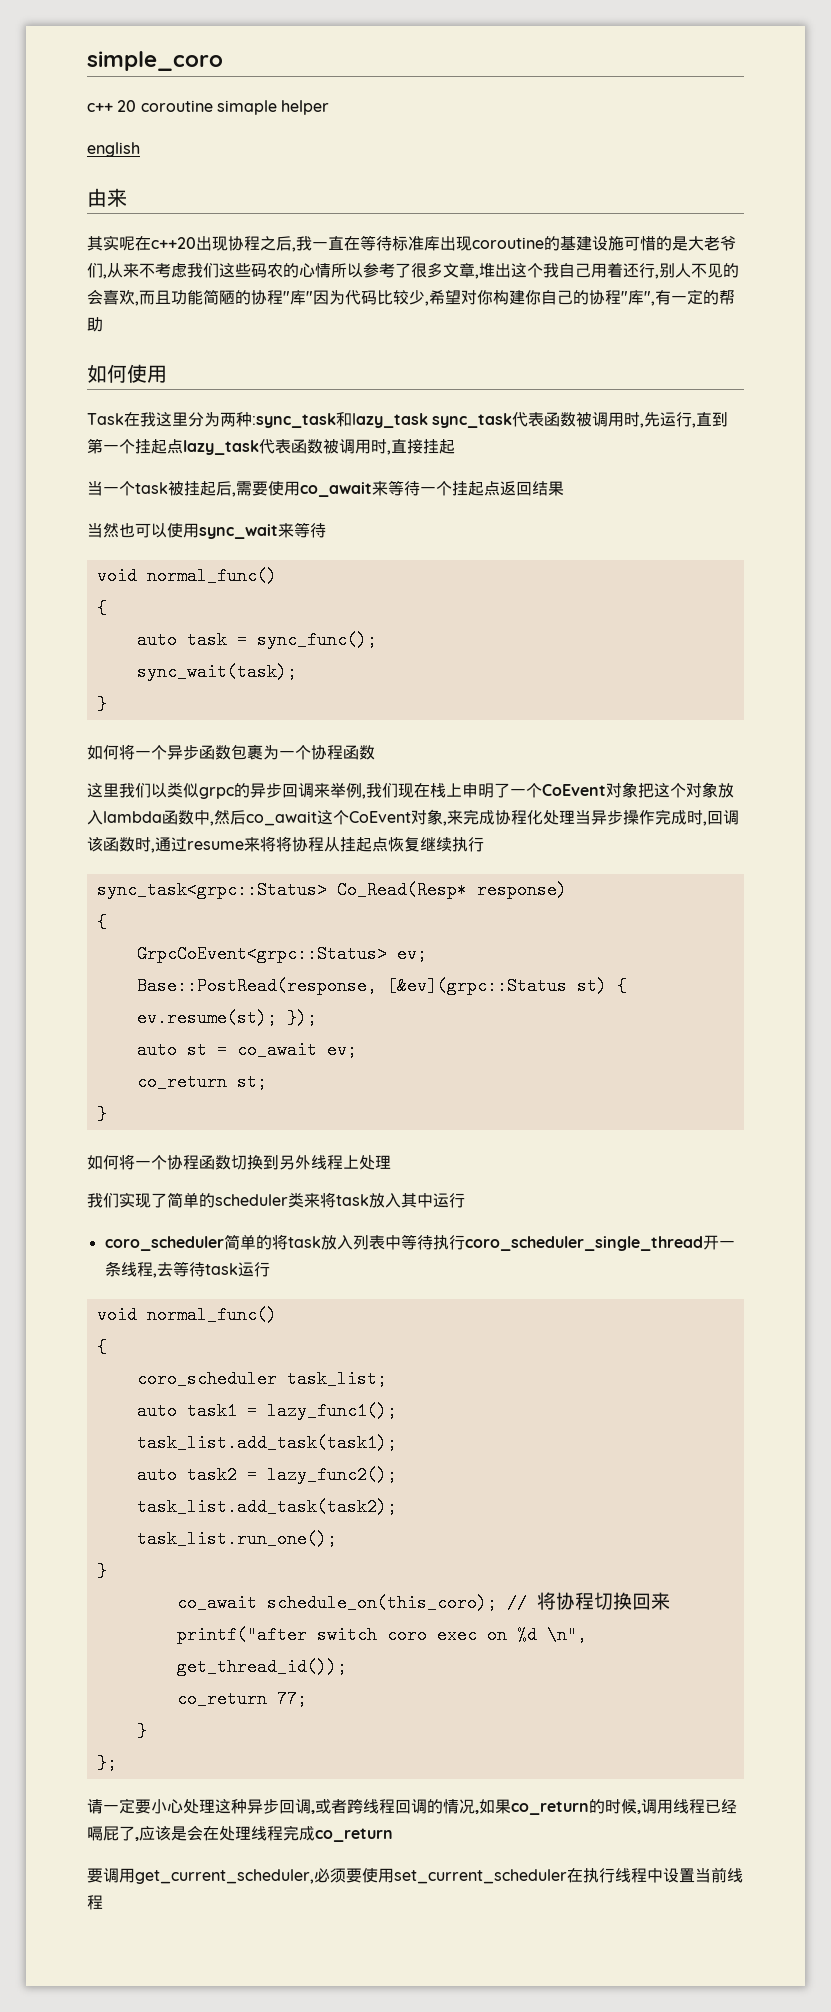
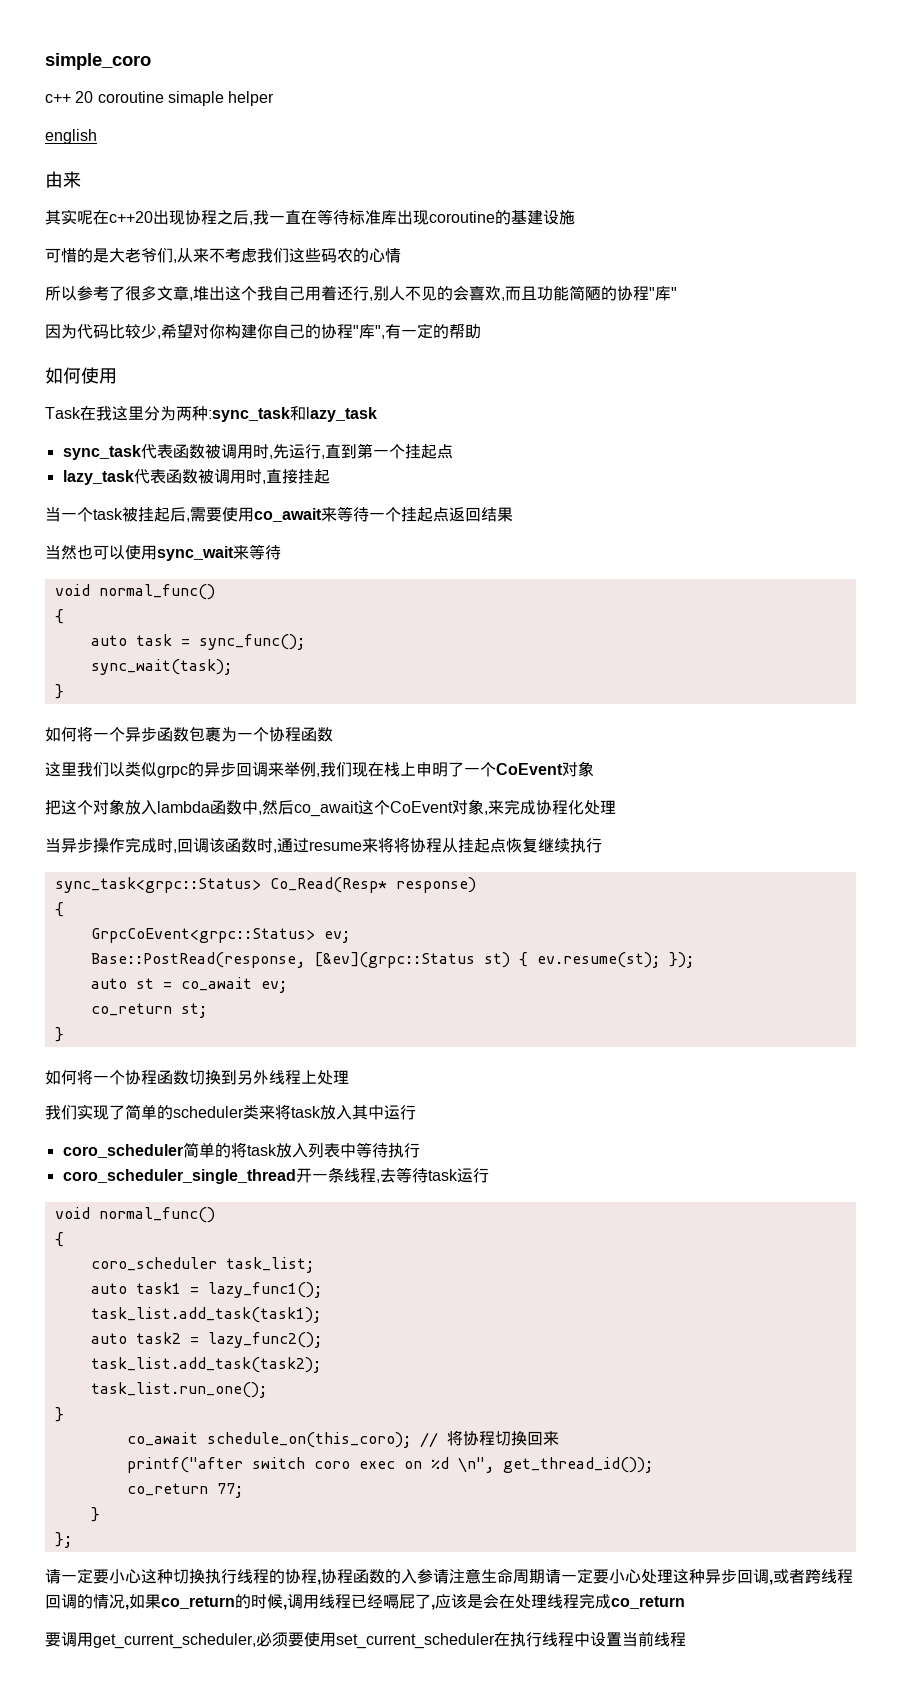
- 其实呢在c++20出现协程之后,我一直在等待标准库出现coroutine的基建设施可惜的是大老爷们,从来不考虑我们这些码农的心情所以参考了很多文章,堆出这个我自己用着还行,别人不见的会喜欢,而且功能简陋的协程"库"因为代码比较少,希望对你构建你自己的协程"库",有一定的帮助
+ 其实呢在c++20出现协程之后,我一直在等待标准库出现coroutine的基建设施
+ 可惜的是大老爷们,从来不考虑我们这些码农的心情
+ 所以参考了很多文章,堆出这个我自己用着还行,别人不见的会喜欢,而且功能简陋的协程"库"
+ 因为代码比较少,希望对你构建你自己的协程"库",有一定的帮助
- Task在我这里分为两种:sync_task和lazy_task sync_task代表函数被调用时,先运行,直到第一个挂起点lazy_task代表函数被调用时,直接挂起
+ Task在我这里分为两种:sync_task和lazy_task
+ sync_task代表函数被调用时,先运行,直到第一个挂起点
+ lazy_task代表函数被调用时,直接挂起
- 这里我们以类似grpc的异步回调来举例,我们现在栈上申明了一个CoEvent对象把这个对象放入lambda函数中,然后co_await这个CoEvent对象,来完成协程化处理当异步操作完成时,回调该函数时,通过resume来将将协程从挂起点恢复继续执行
+ 这里我们以类似grpc的异步回调来举例,我们现在栈上申明了一个CoEvent对象
+ 把这个对象放入lambda函数中,然后co_await这个CoEvent对象,来完成协程化处理
+ 当异步操作完成时,回调该函数时,通过resume来将将协程从挂起点恢复继续执行
- coro_scheduler简单的将task放入列表中等待执行coro_scheduler_single_thread开一条线程,去等待task运行
+ coro_scheduler简单的将task放入列表中等待执行
+ coro_scheduler_single_thread开一条线程,去等待task运行
- 请一定要小心处理这种异步回调,或者跨线程回调的情况,如果co_return的时候,调用线程已经嗝屁了,应该是会在处理线程完成co_return
+ 请一定要小心这种切换执行线程的协程,协程函数的入参请注意生命周期请一定要小心处理这种异步回调,或者跨线程回调的情况,如果co_return的时候,调用线程已经嗝屁了,应该是会在处理线程完成co_return

